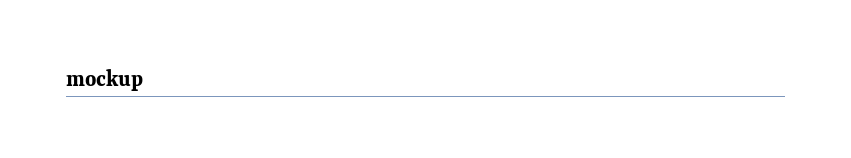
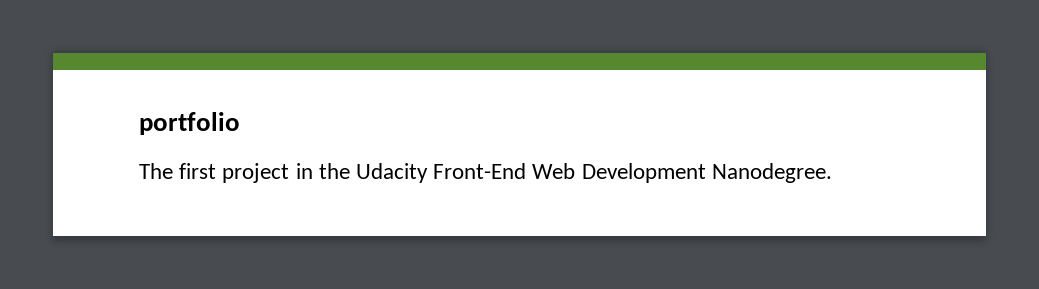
- mockup
+ portfolio
+ The first project in the Udacity Front-End Web Development Nanodegree.

